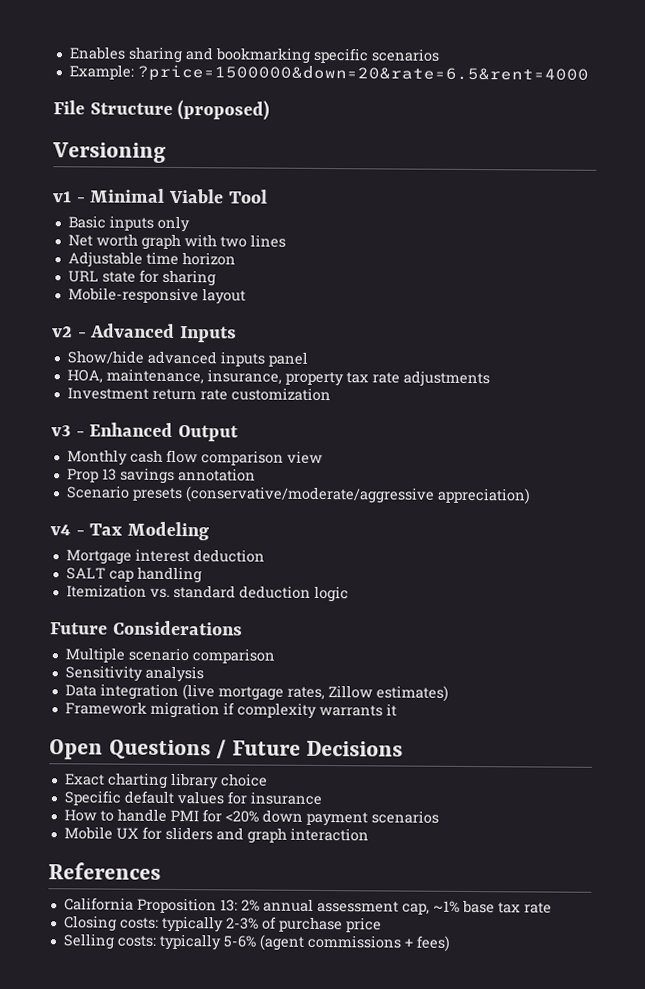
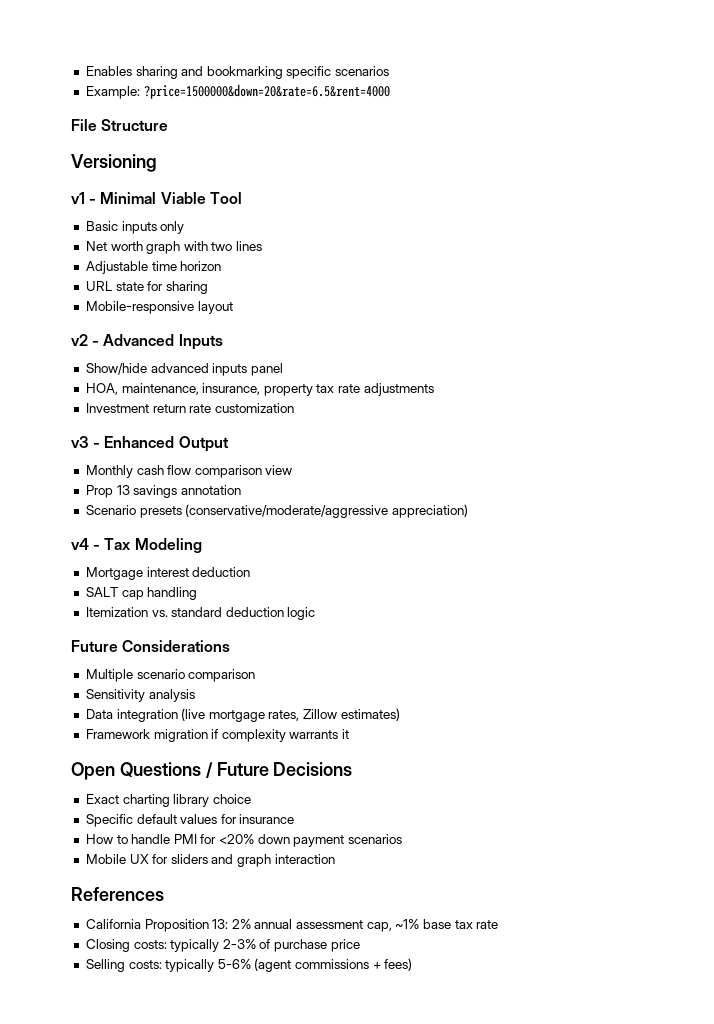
- File Structure (proposed)
+ File Structure

